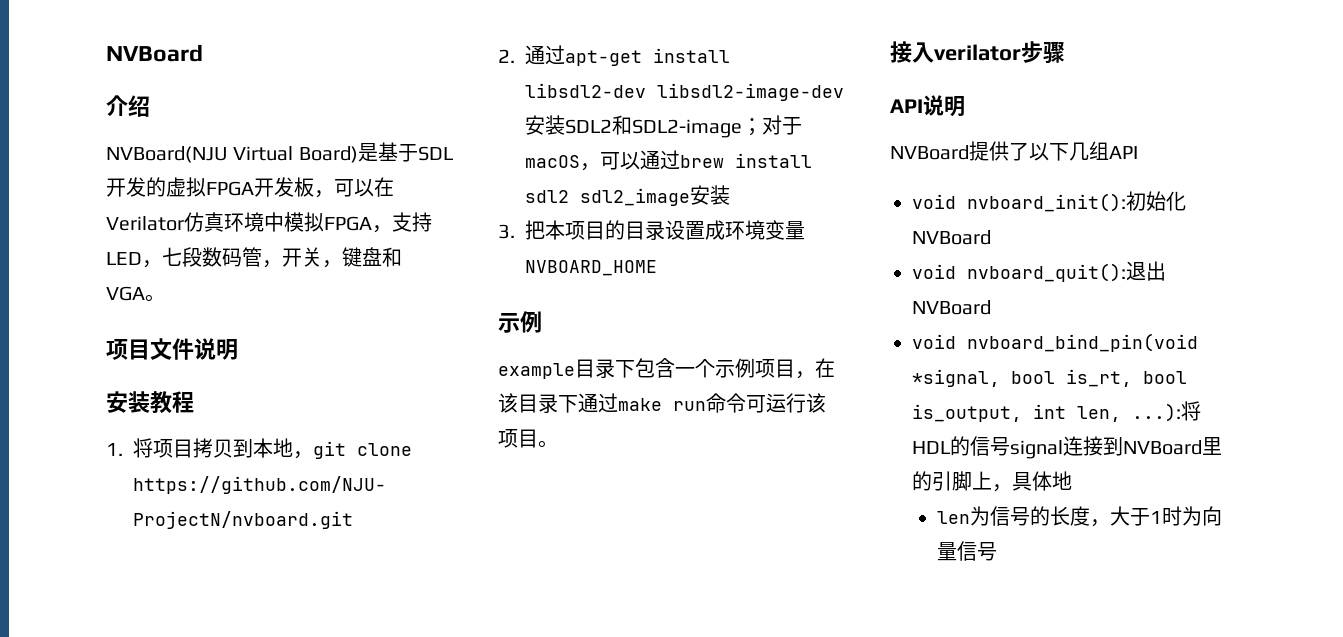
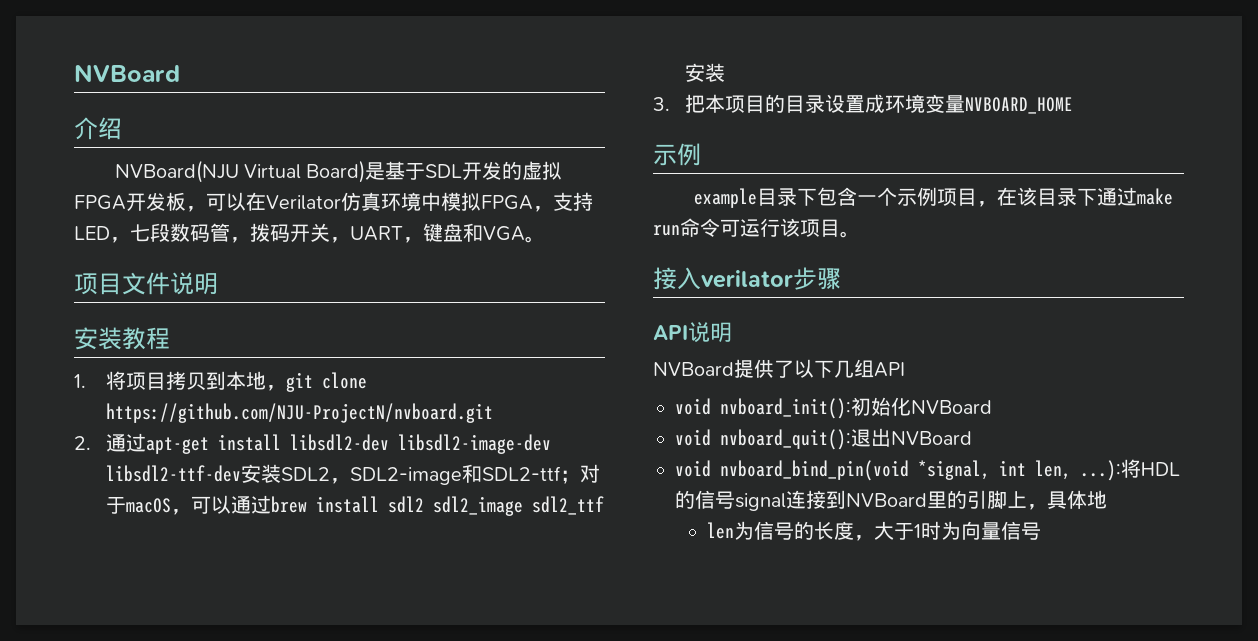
- NVBoard(NJU Virtual Board)是基于SDL开发的虚拟FPGA开发板，可以在Verilator仿真环境中模拟FPGA，支持LED，七段数码管，开关，键盘和VGA。
+ NVBoard(NJU Virtual Board)是基于SDL开发的虚拟FPGA开发板，可以在Verilator仿真环境中模拟FPGA，支持LED，七段数码管，拨码开关，UART，键盘和VGA。
- 2.通过apt-get install libsdl2-dev libsdl2-image-dev安装SDL2和SDL2-image；对于macOS，可以通过brew install sdl2 sdl2_image安装
+ 2.通过apt-get install libsdl2-dev libsdl2-image-dev libsdl2-ttf-dev安装SDL2，SDL2-image和SDL2-ttf；对于macOS，可以通过brew install sdl2 sdl2_image sdl2_ttf安装
- void nvboard_bind_pin(void *signal, bool is_rt, bool is_output, int len, ...):将HDL的信号signal连接到NVBoard里的引脚上，具体地
+ void nvboard_bind_pin(void *signal, int len, ...):将HDL的信号signal连接到NVBoard里的引脚上，具体地

